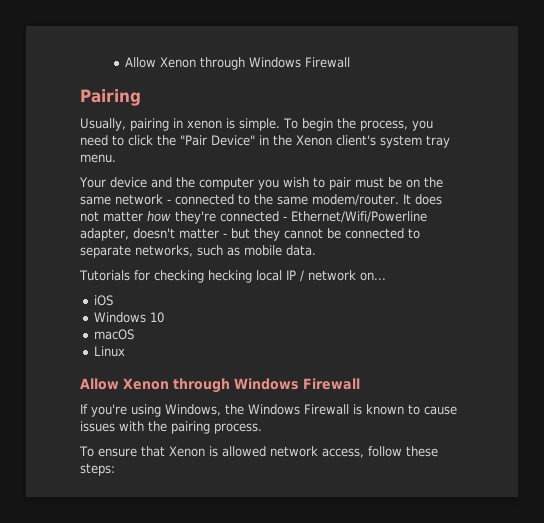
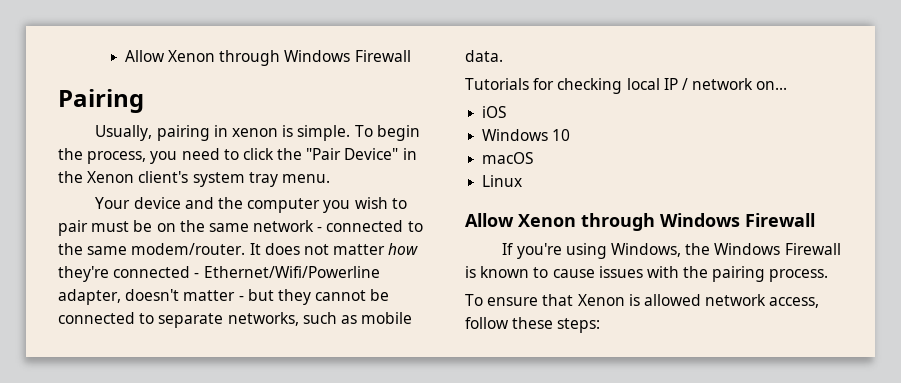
- Tutorials for checking hecking local IP / network on...
+ Tutorials for checking local IP / network on...

